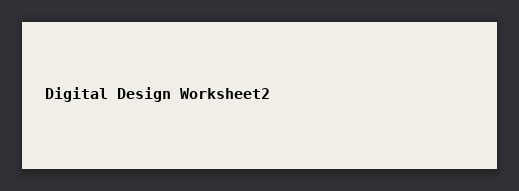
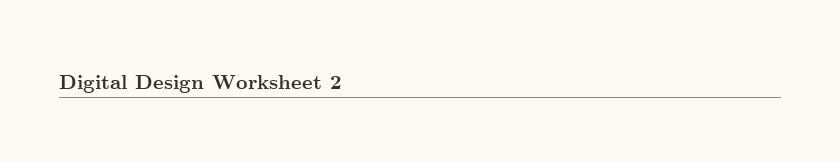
- Digital Design Worksheet2
+ Digital Design Worksheet 2

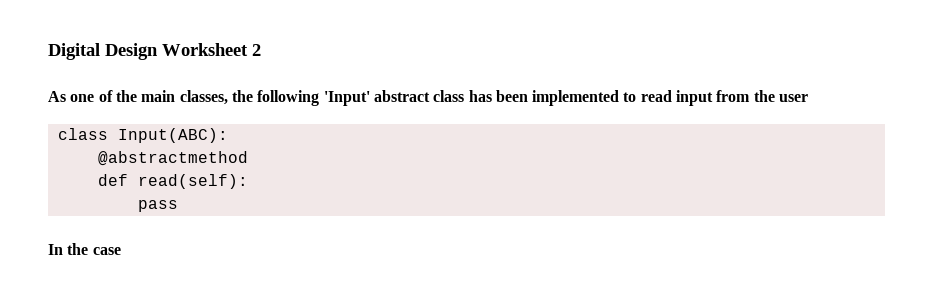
+ As one of the main classes, the following 'Input' abstract class has been implemented to read input from the user
+ class Input(ABC):
+ @abstractmethod
+ def read(self):
+ pass
+ In the case

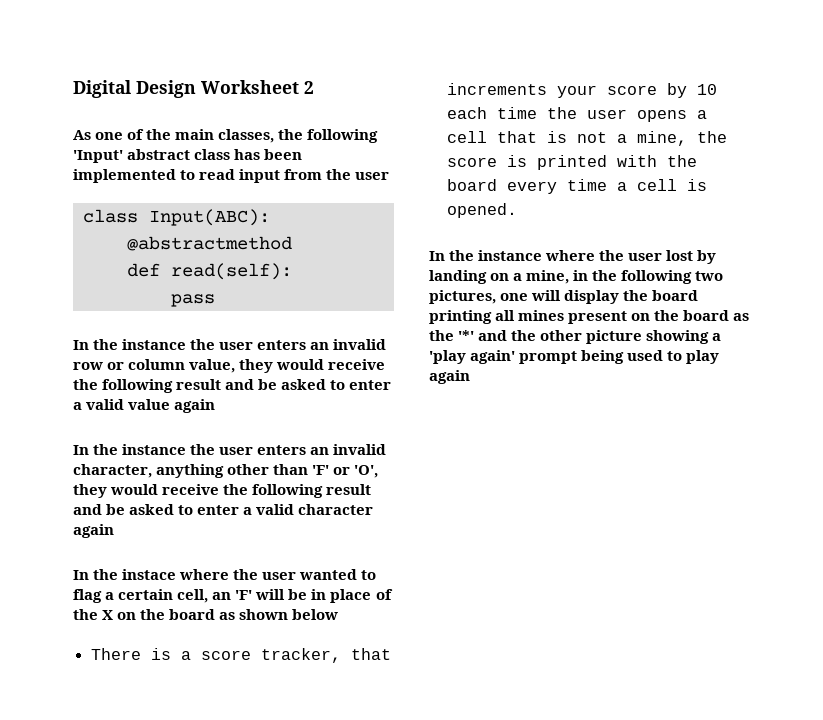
- In the case
+ In the instance the user enters an invalid row or column value, they would receive the following result and be asked to enter a valid value again
+ In the instance the user enters an invalid character, anything other than 'F' or 'O', they would receive the following result and be asked to enter a valid character again
+ In the instace where the user wanted to flag a certain cell, an 'F' will be in place of the X on the board as shown below
+ There is a score tracker, that increments your score by 10 each time the user opens a cell that is not a mine, the score is printed with the board every time a cell is opened.
+ In the instance where the user lost by landing on a mine, in the following two pictures, one will display the board printing all mines present on the board as the '*' and the other picture showing a 'play again' prompt being used to play again

